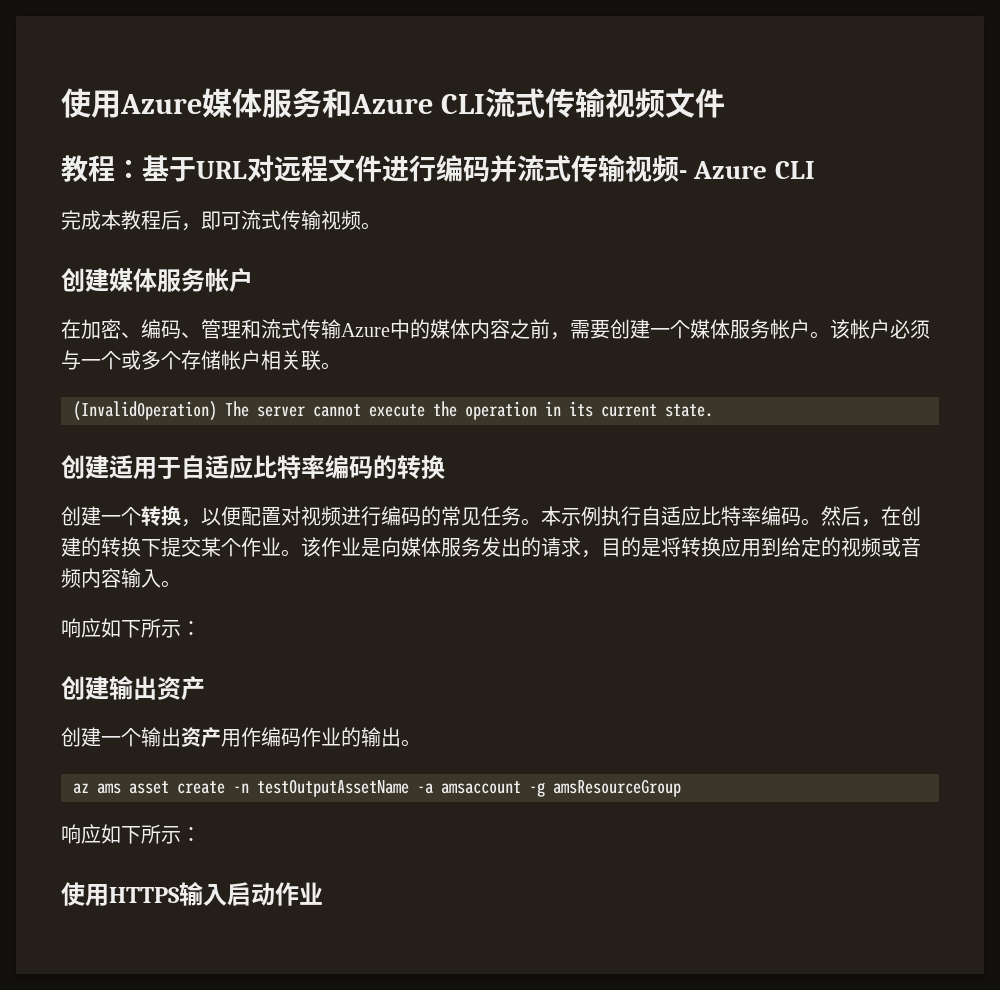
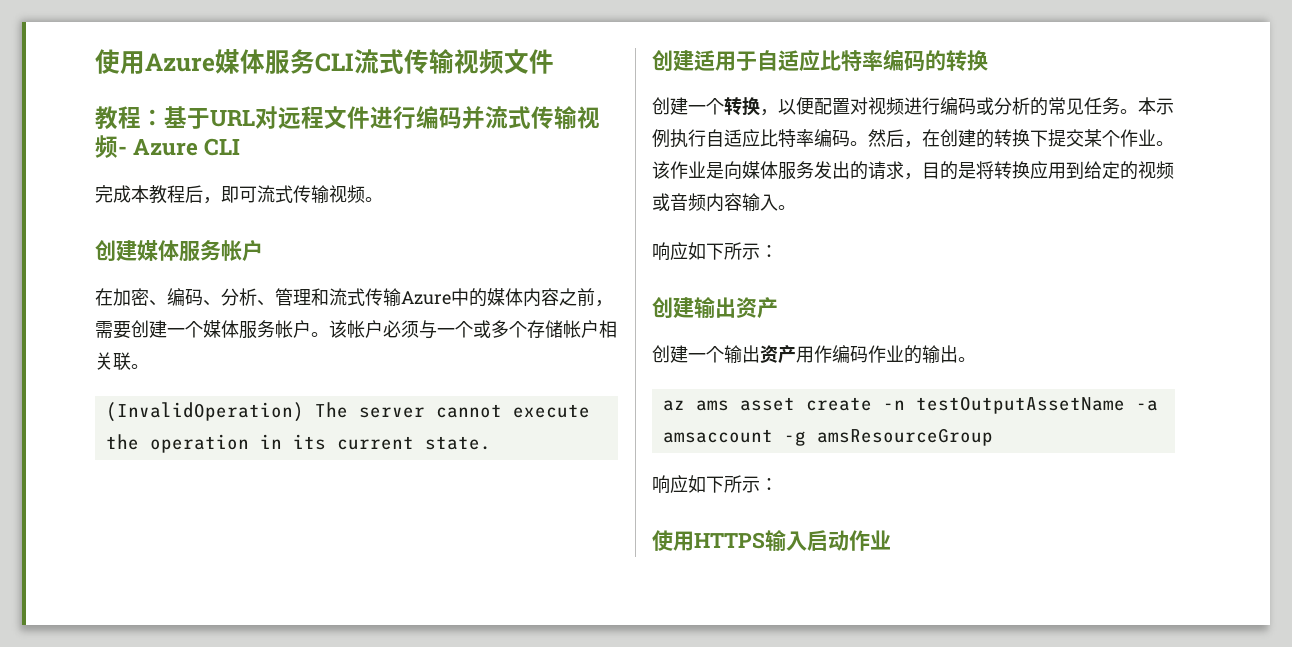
- 使用Azure媒体服务和Azure CLI流式传输视频文件
+ 使用Azure媒体服务CLI流式传输视频文件
- 在加密、编码、管理和流式传输Azure中的媒体内容之前，需要创建一个媒体服务帐户。
+ 在加密、编码、分析、管理和流式传输Azure中的媒体内容之前，需要创建一个媒体服务帐户。
- 创建一个转换，以便配置对视频进行编码的常见任务。
+ 创建一个转换，以便配置对视频进行编码或分析的常见任务。

